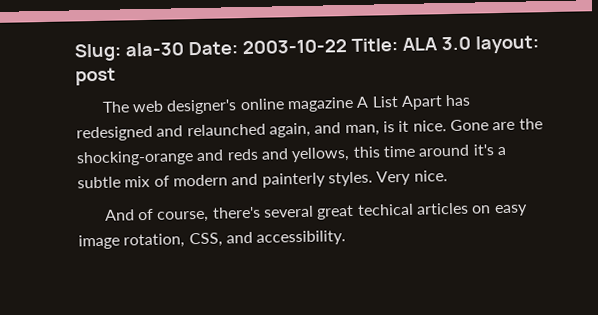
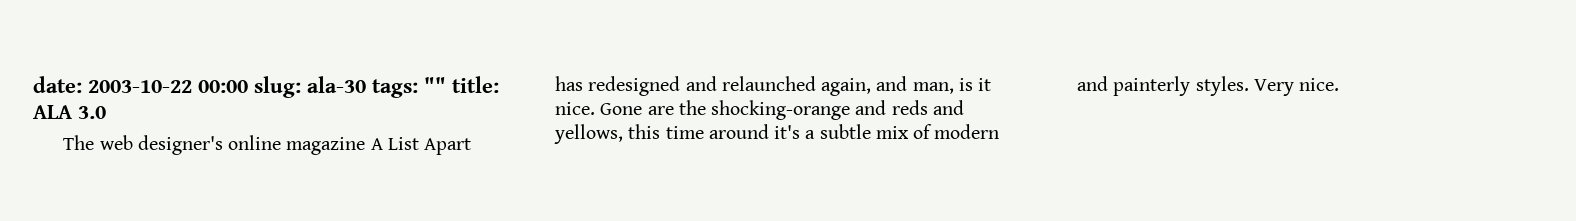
- Slug: ala-30 Date: 2003-10-22 Title: ALA 3.0 layout: post
+ date: 2003-10-22 00:00 slug: ala-30 tags: "" title: ALA 3.0
- And of course, there's several great techical articles on easy image rotation, CSS, and accessibility.

